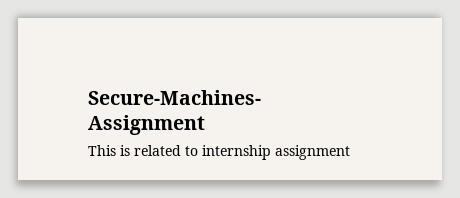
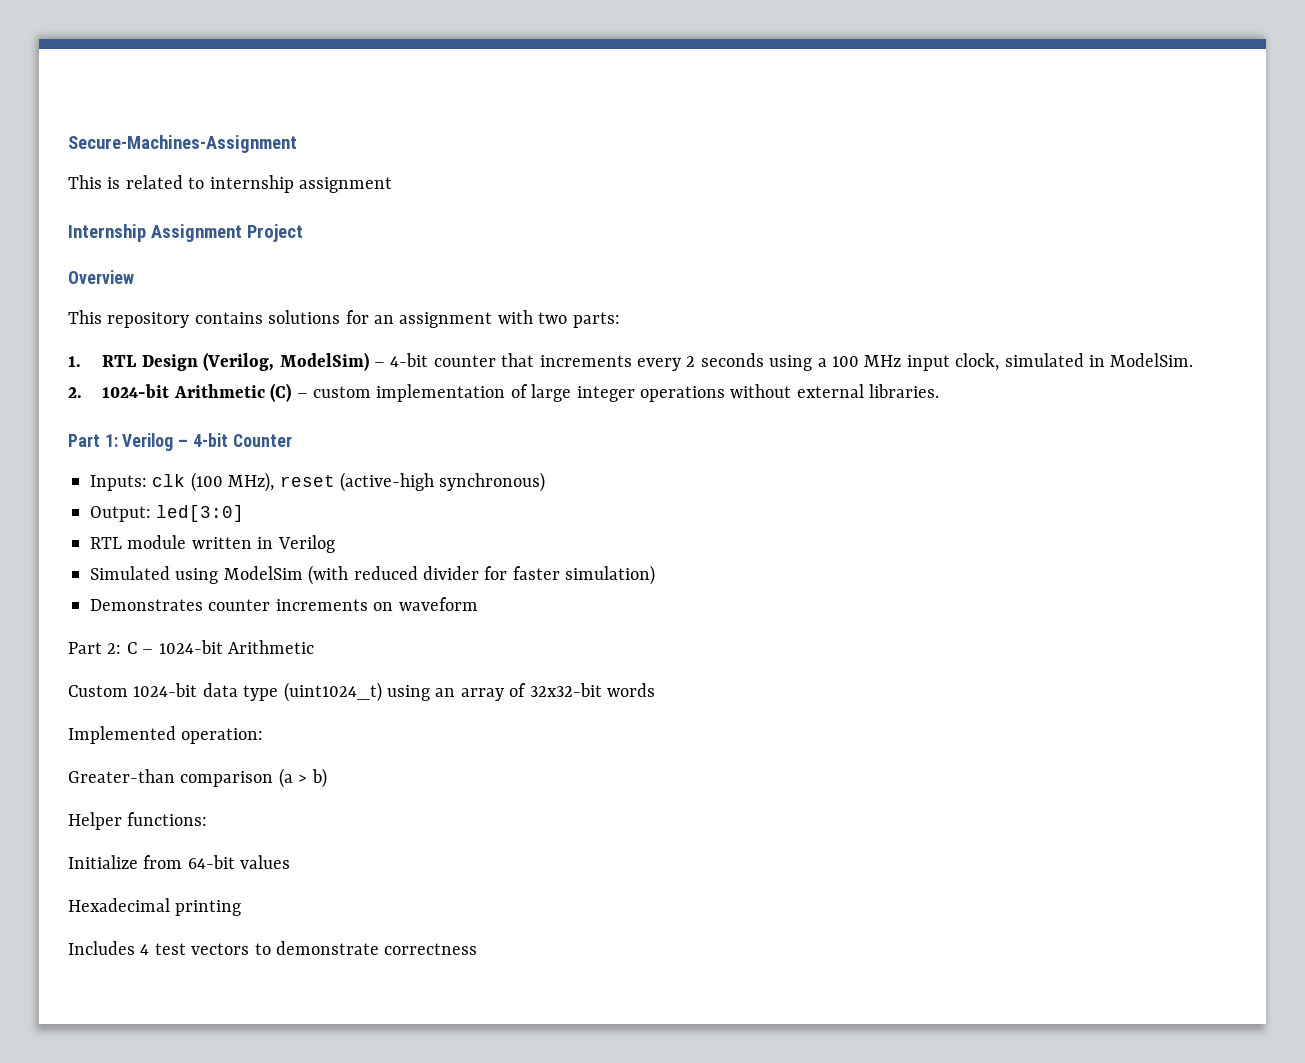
+ Internship Assignment Project
+ Overview
+ This repository contains solutions for an assignment with two parts:
+ 1. RTL Design (Verilog, ModelSim) – 4-bit counter that increments every 2 seconds using a 100 MHz input clock, simulated in ModelSim.
+ 2. 1024-bit Arithmetic (C) – custom implementation of large integer operations without external libraries.
+ Part 1: Verilog – 4-bit Counter
+ Inputs: clk (100 MHz), reset (active-high synchronous)
+ Output: led[3:0]
+ RTL module written in Verilog
+ Simulated using ModelSim (with reduced divider for faster simulation)
+ Demonstrates counter increments on waveform
+ Part 2: C – 1024-bit Arithmetic
+ Custom 1024-bit data type (uint1024_t) using an array of 32x32-bit words
+ Implemented operation:
+ Greater-than comparison (a > b)
+ Helper functions:
+ Initialize from 64-bit values
+ Hexadecimal printing
+ Includes 4 test vectors to demonstrate correctness

